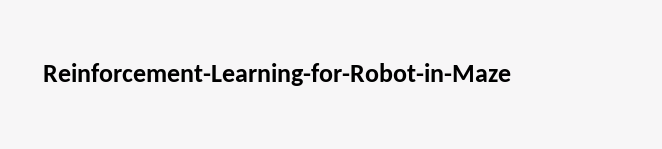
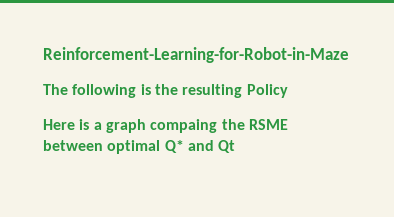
+ The following is the resulting Policy
+ Here is a graph compaing the RSME between optimal Q* and Qt

